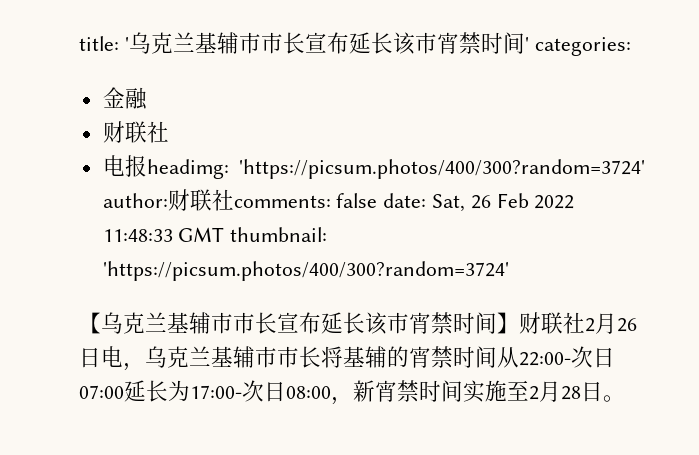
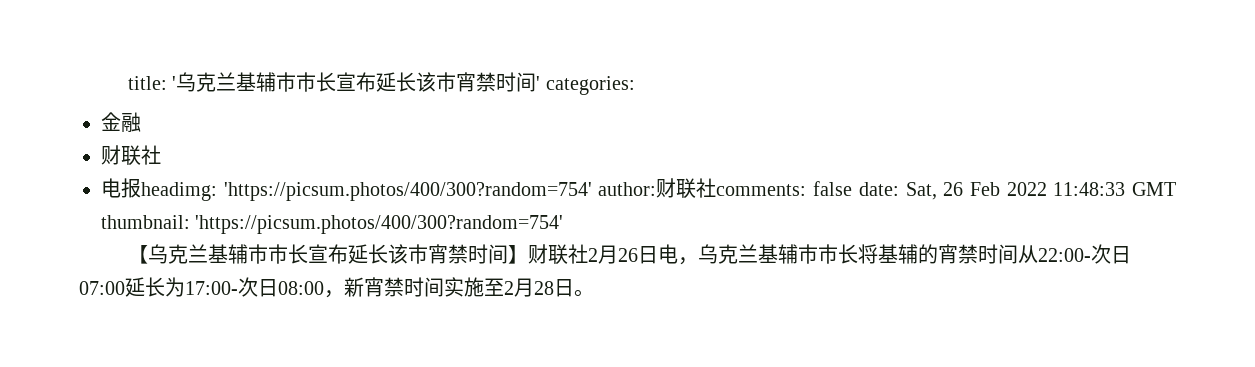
- 电报headimg: 'https://picsum.photos/400/300?random=3724' author:财联社comments: false date: Sat, 26 Feb 2022 11:48:33 GMT thumbnail: 'https://picsum.photos/400/300?random=3724'
+ 电报headimg: 'https://picsum.photos/400/300?random=754' author:财联社comments: false date: Sat, 26 Feb 2022 11:48:33 GMT thumbnail: 'https://picsum.photos/400/300?random=754'

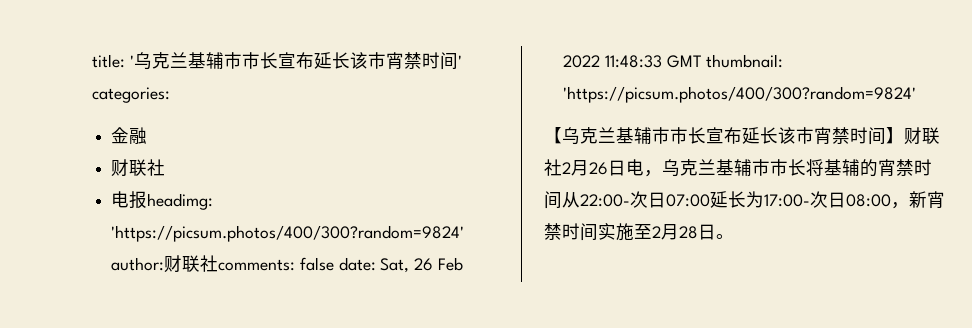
- 电报headimg: 'https://picsum.photos/400/300?random=754' author:财联社comments: false date: Sat, 26 Feb 2022 11:48:33 GMT thumbnail: 'https://picsum.photos/400/300?random=754'
+ 电报headimg: 'https://picsum.photos/400/300?random=9824' author:财联社comments: false date: Sat, 26 Feb 2022 11:48:33 GMT thumbnail: 'https://picsum.photos/400/300?random=9824'

